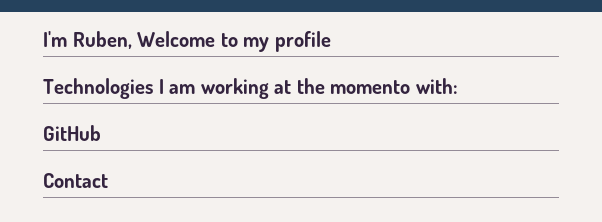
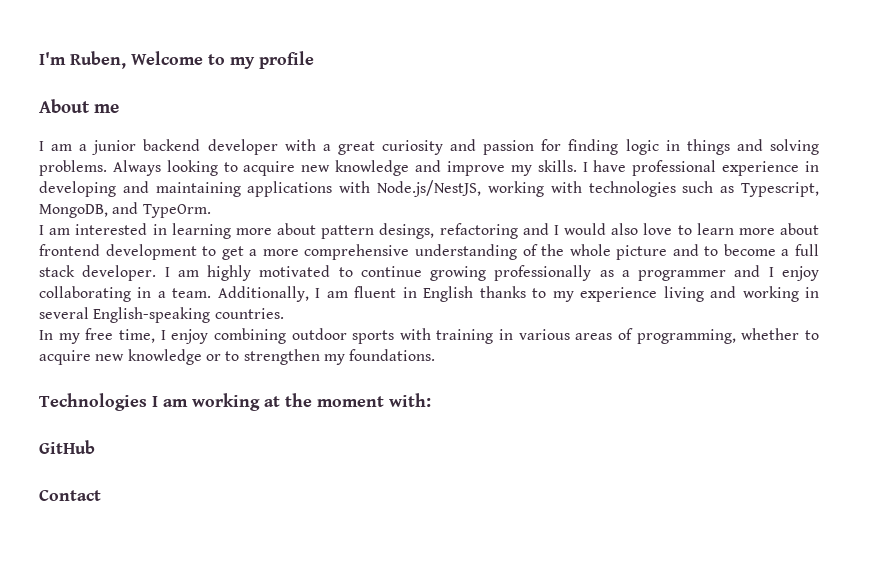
+ About me
+ I am a junior backend developer with a great curiosity and passion for finding logic in things and solving problems. Always looking to acquire new knowledge and improve my skills. I have professional experience in developing and maintaining applications with Node.js/NestJS, working with technologies such as Typescript, MongoDB, and TypeOrm.
+ I am interested in learning more about pattern desings, refactoring and I would also love to learn more about frontend development to get a more comprehensive understanding of the whole picture and to become a full stack developer. I am highly motivated to continue growing professionally as a programmer and I enjoy collaborating in a team. Additionally, I am fluent in English thanks to my experience living and working in several English-speaking countries.
+ In my free time, I enjoy combining outdoor sports with training in various areas of programming, whether to acquire new knowledge or to strengthen my foundations.
- Technologies I am working at the momento with:
+ Technologies I am working at the moment with:

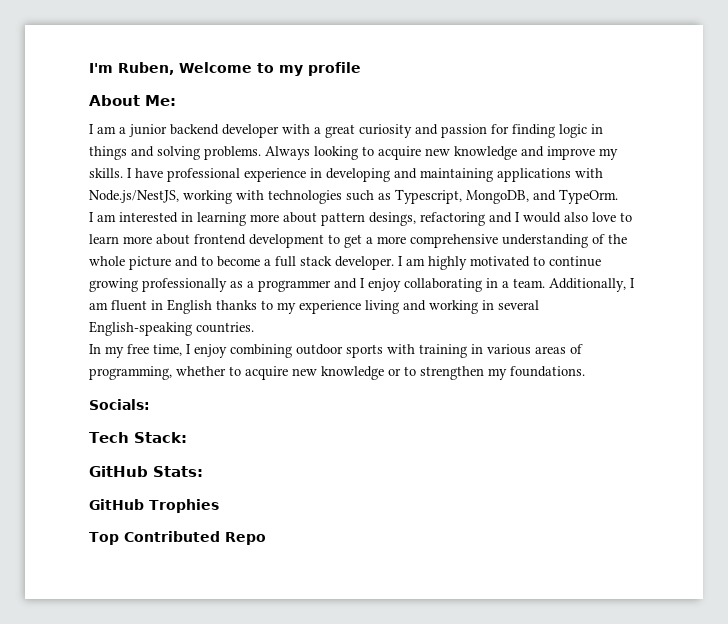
- About me
+ About Me:
- Technologies I am working at the moment with:
- GitHub
- Contact
+ Socials:
+ Tech Stack:
+ GitHub Stats:
+ GitHub Trophies
+ Top Contributed Repo

